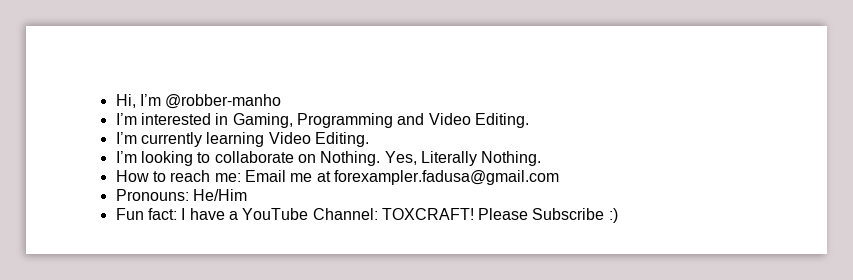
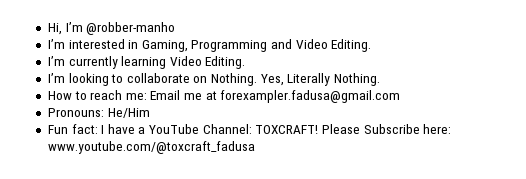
- Please Subscribe :)
+ Please Subscribe here: www.youtube.com/@toxcraft_fadusa

